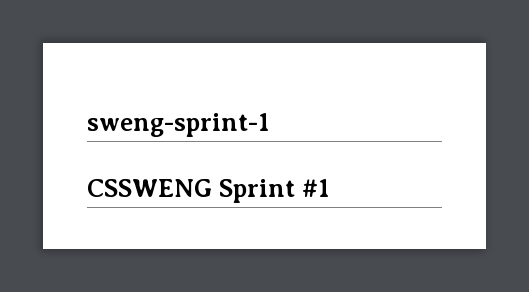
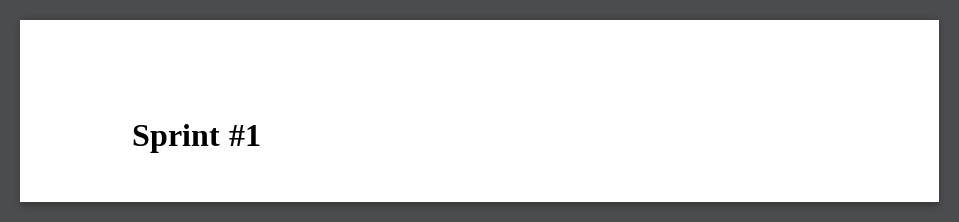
- sweng-sprint-1
- CSSWENG Sprint #1
+ Sprint #1

